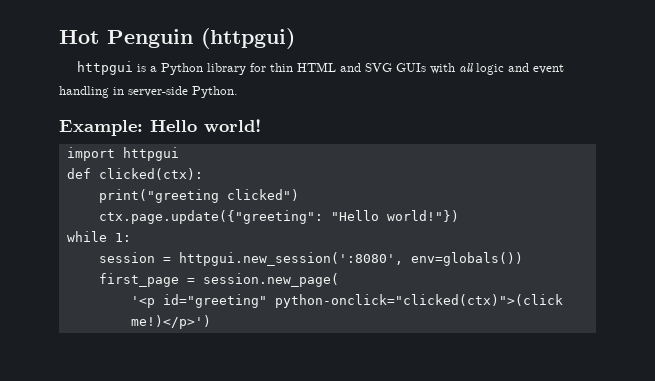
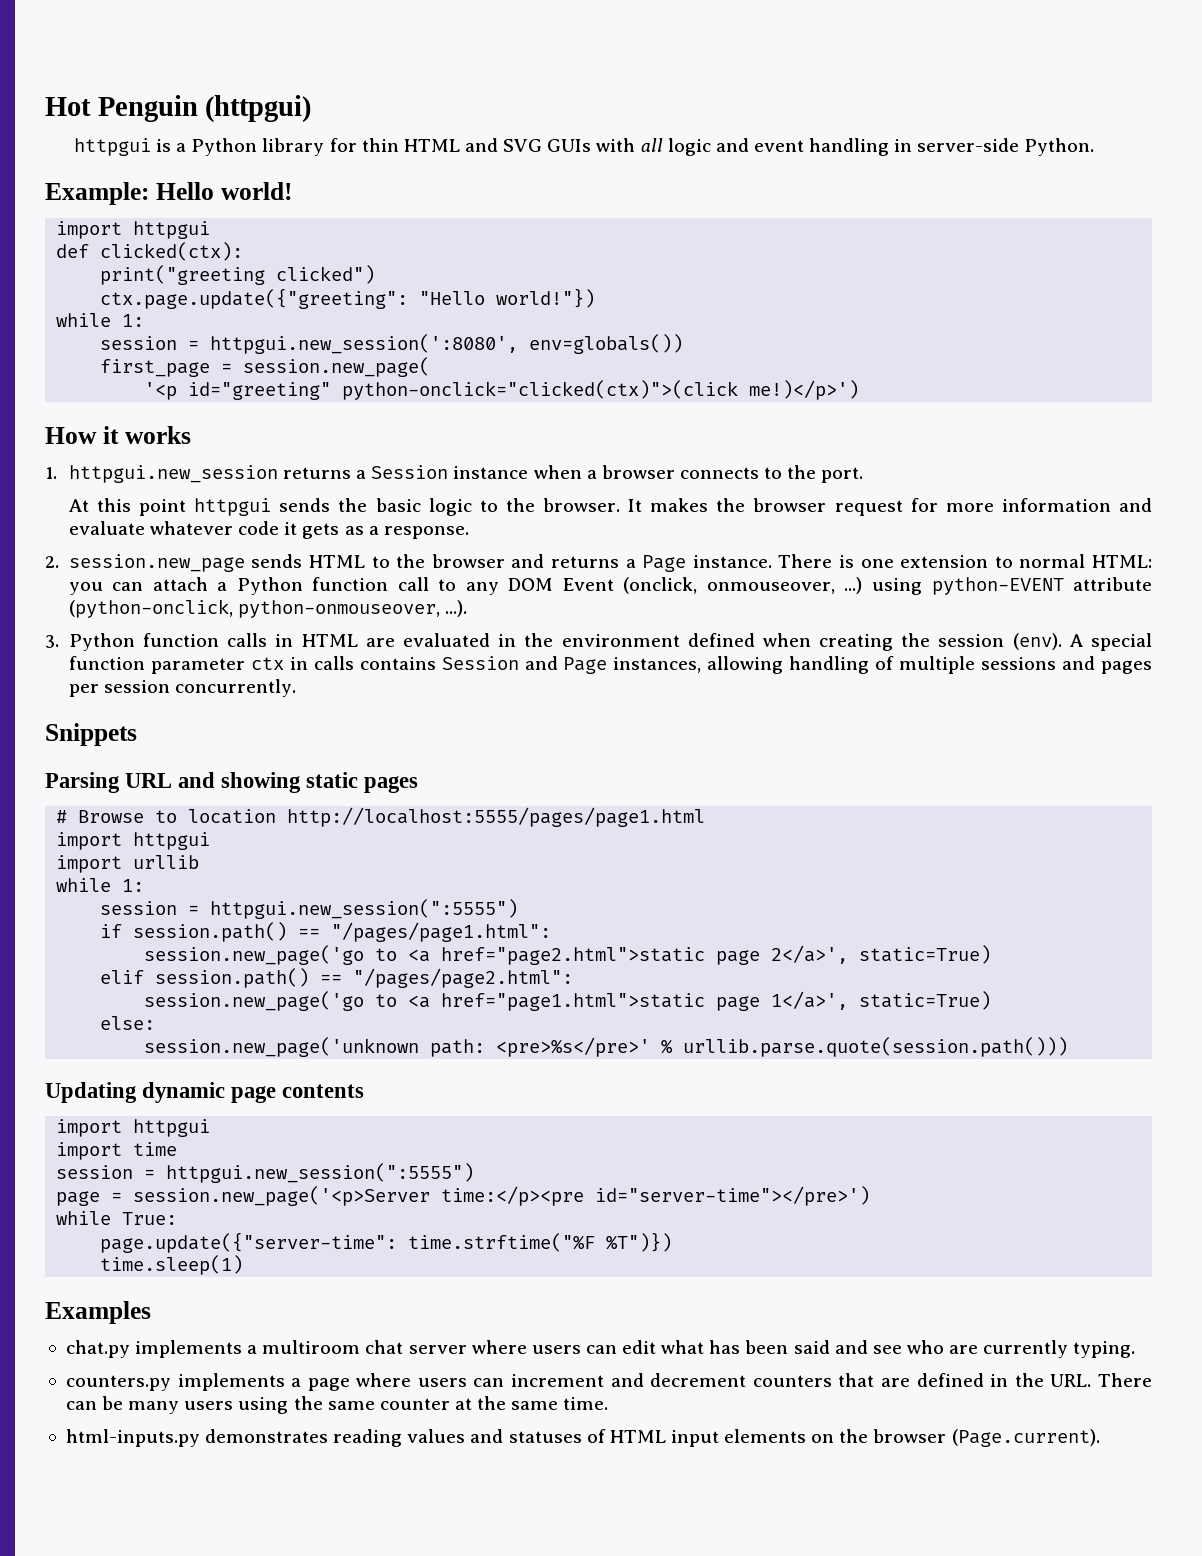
+ How it works
+ 1. httpgui.new_session returns a Session instance when a browser connects to the port.
+ At this point httpgui sends the basic logic to the browser. It makes the browser request for more information and evaluate whatever code it gets as a response.
+ 2. session.new_page sends HTML to the browser and returns a Page instance. There is one extension to normal HTML: you can attach a Python function call to any DOM Event (onclick, onmouseover, ...) using python-EVENT attribute (python-onclick, python-onmouseover, ...).
+ 3. Python function calls in HTML are evaluated in the environment defined when creating the session (env). A special function parameter ctx in calls contains Session and Page instances, allowing handling of multiple sessions and pages per session concurrently.
+ Snippets
+ Parsing URL and showing static pages
+ # Browse to location http://localhost:5555/pages/page1.html
+ import httpgui
+ import urllib
+ while 1:
+ session = httpgui.new_session(":5555")
+ if session.path() == "/pages/page1.html":
+ session.new_page('go to <a href="page2.html">static page 2</a>', static=True)
+ elif session.path() == "/pages/page2.html":
+ session.new_page('go to <a href="page1.html">static page 1</a>', static=True)
+ else:
+ session.new_page('unknown path: <pre>%s</pre>' % urllib.parse.quote(session.path()))
+ Updating dynamic page contents
+ import httpgui
+ import time
+ session = httpgui.new_session(":5555")
+ page = session.new_page('<p>Server time:</p><pre id="server-time"></pre>')
+ while True:
+ page.update({"server-time": time.strftime("%F %T")})
+ time.sleep(1)
+ Examples
+ chat.py implements a multiroom chat server where users can edit what has been said and see who are currently typing.
+ counters.py implements a page where users can increment and decrement counters that are defined in the URL. There can be many users using the same counter at the same time.
+ html-inputs.py demonstrates reading values and statuses of HTML input elements on the browser (Page.current).

